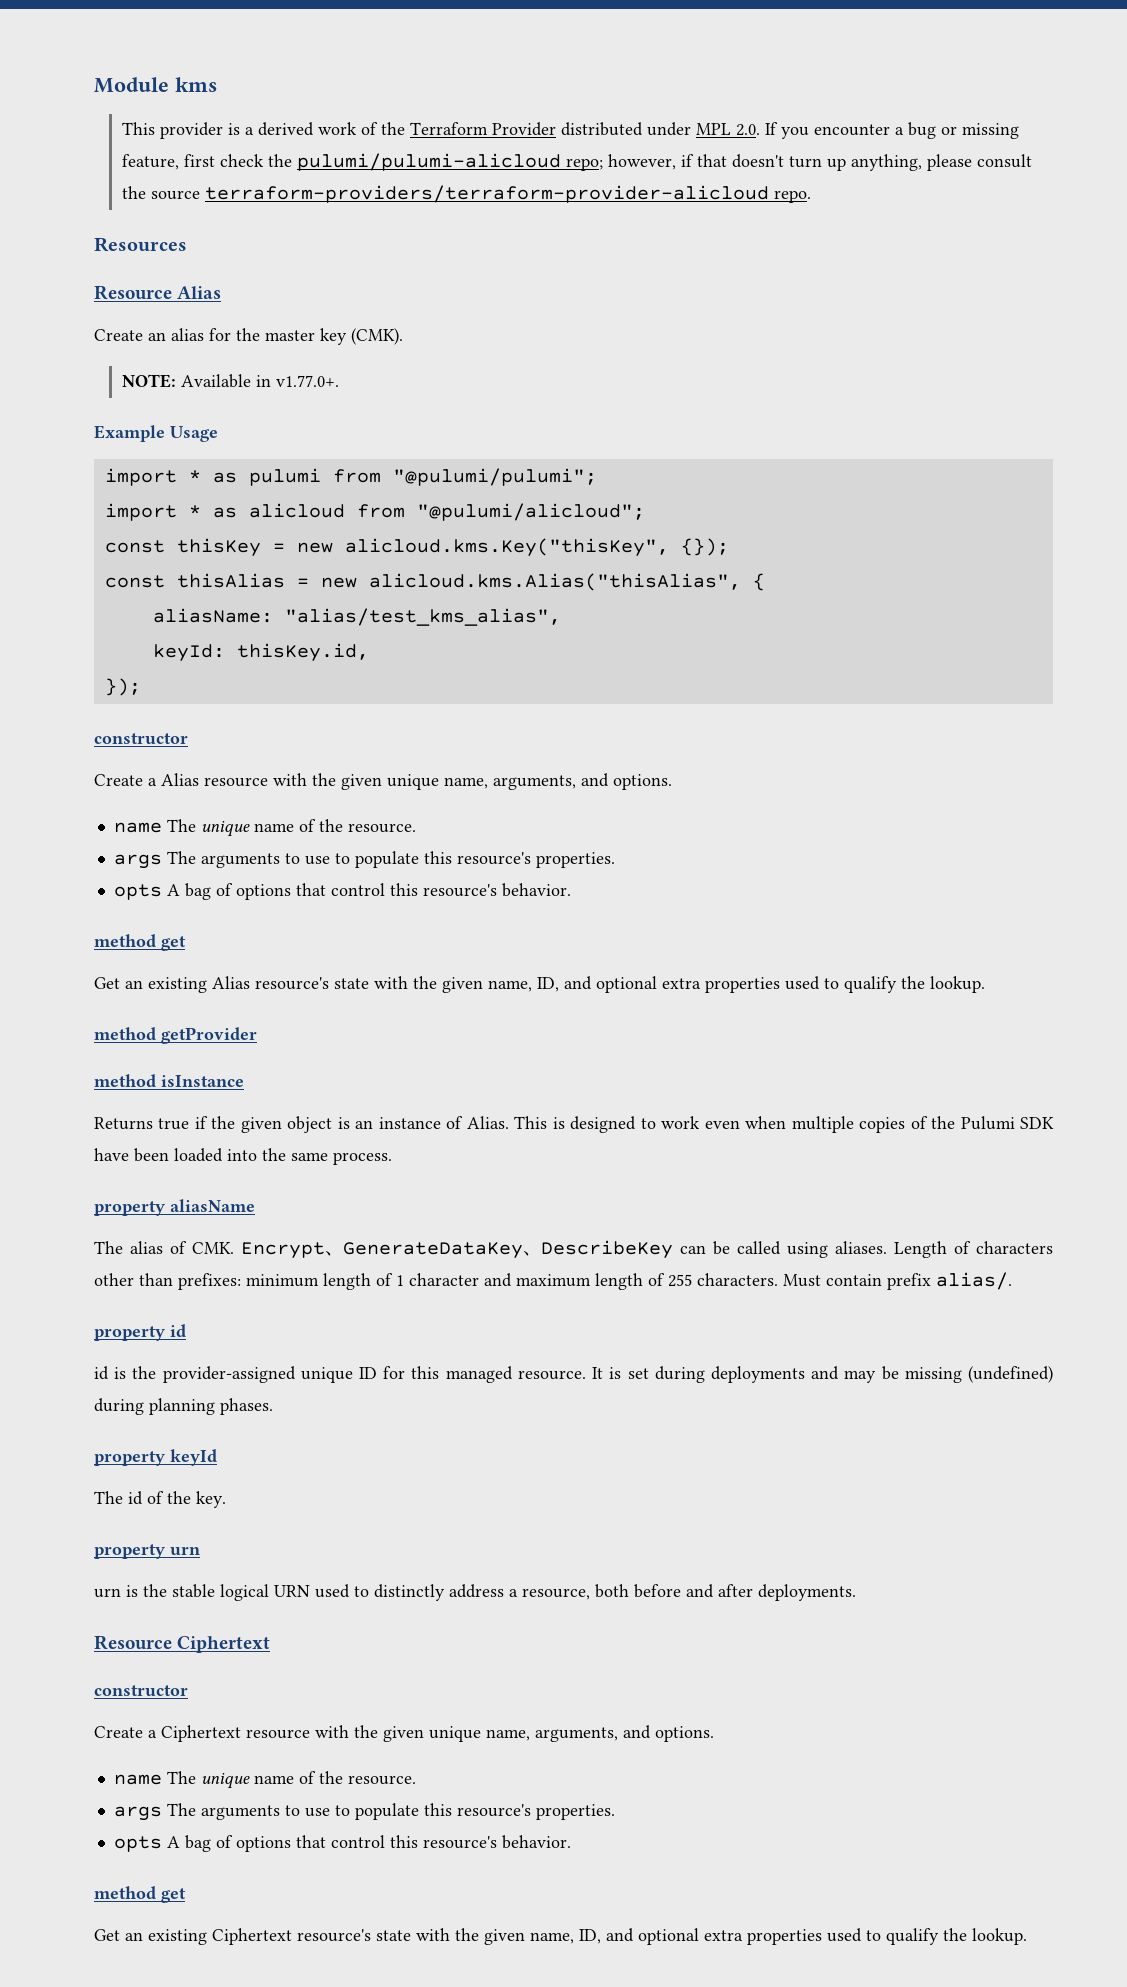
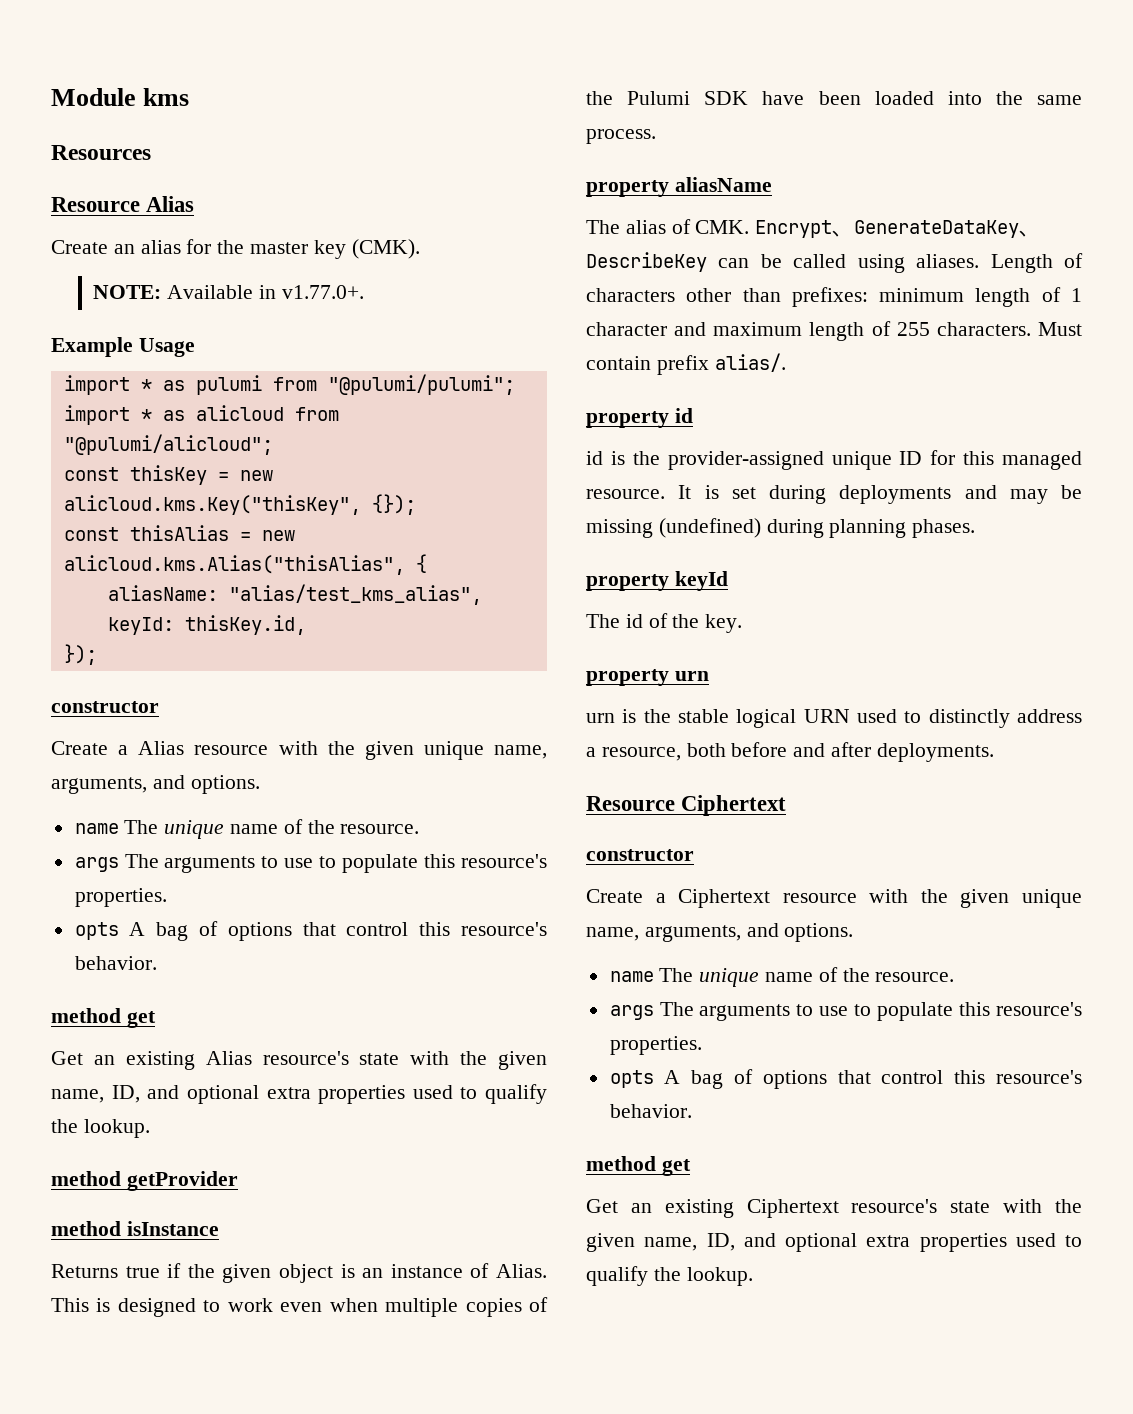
- This provider is a derived work of the Terraform Provider distributed under MPL 2.0. If you encounter a bug or missing feature, first check the pulumi/pulumi-alicloud repo; however, if that doesn't turn up anything, please consult the source terraform-providers/terraform-provider-alicloud repo.

